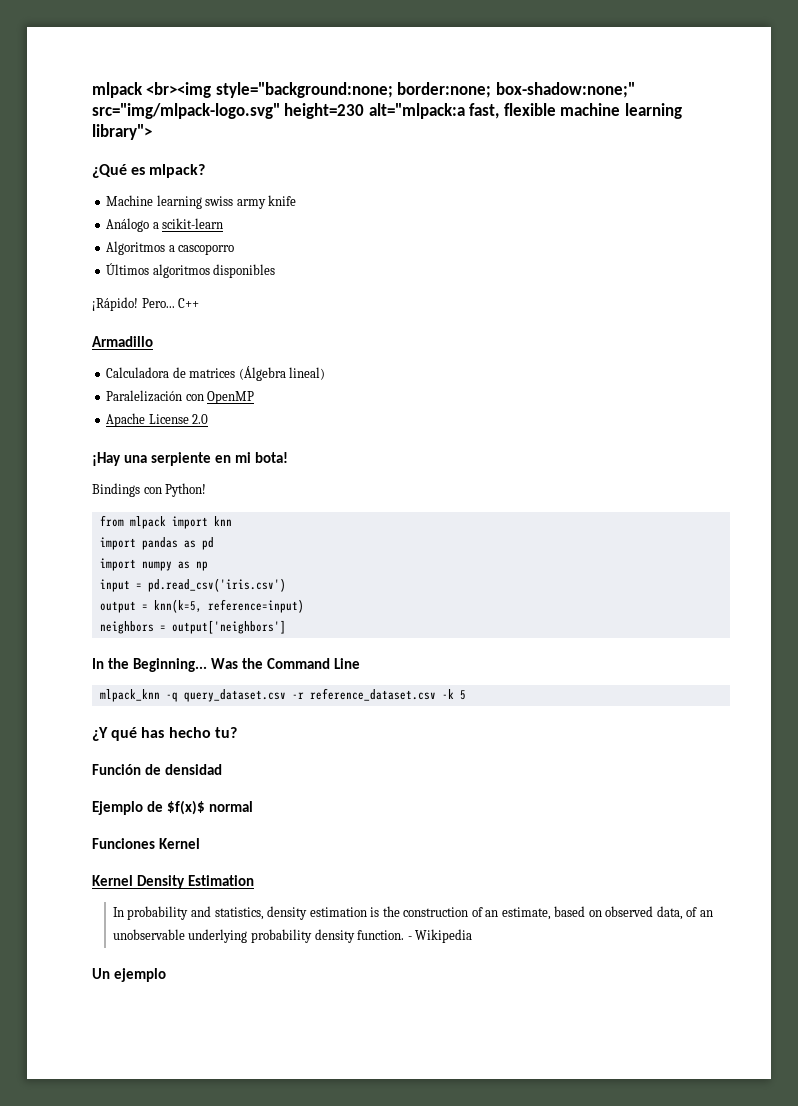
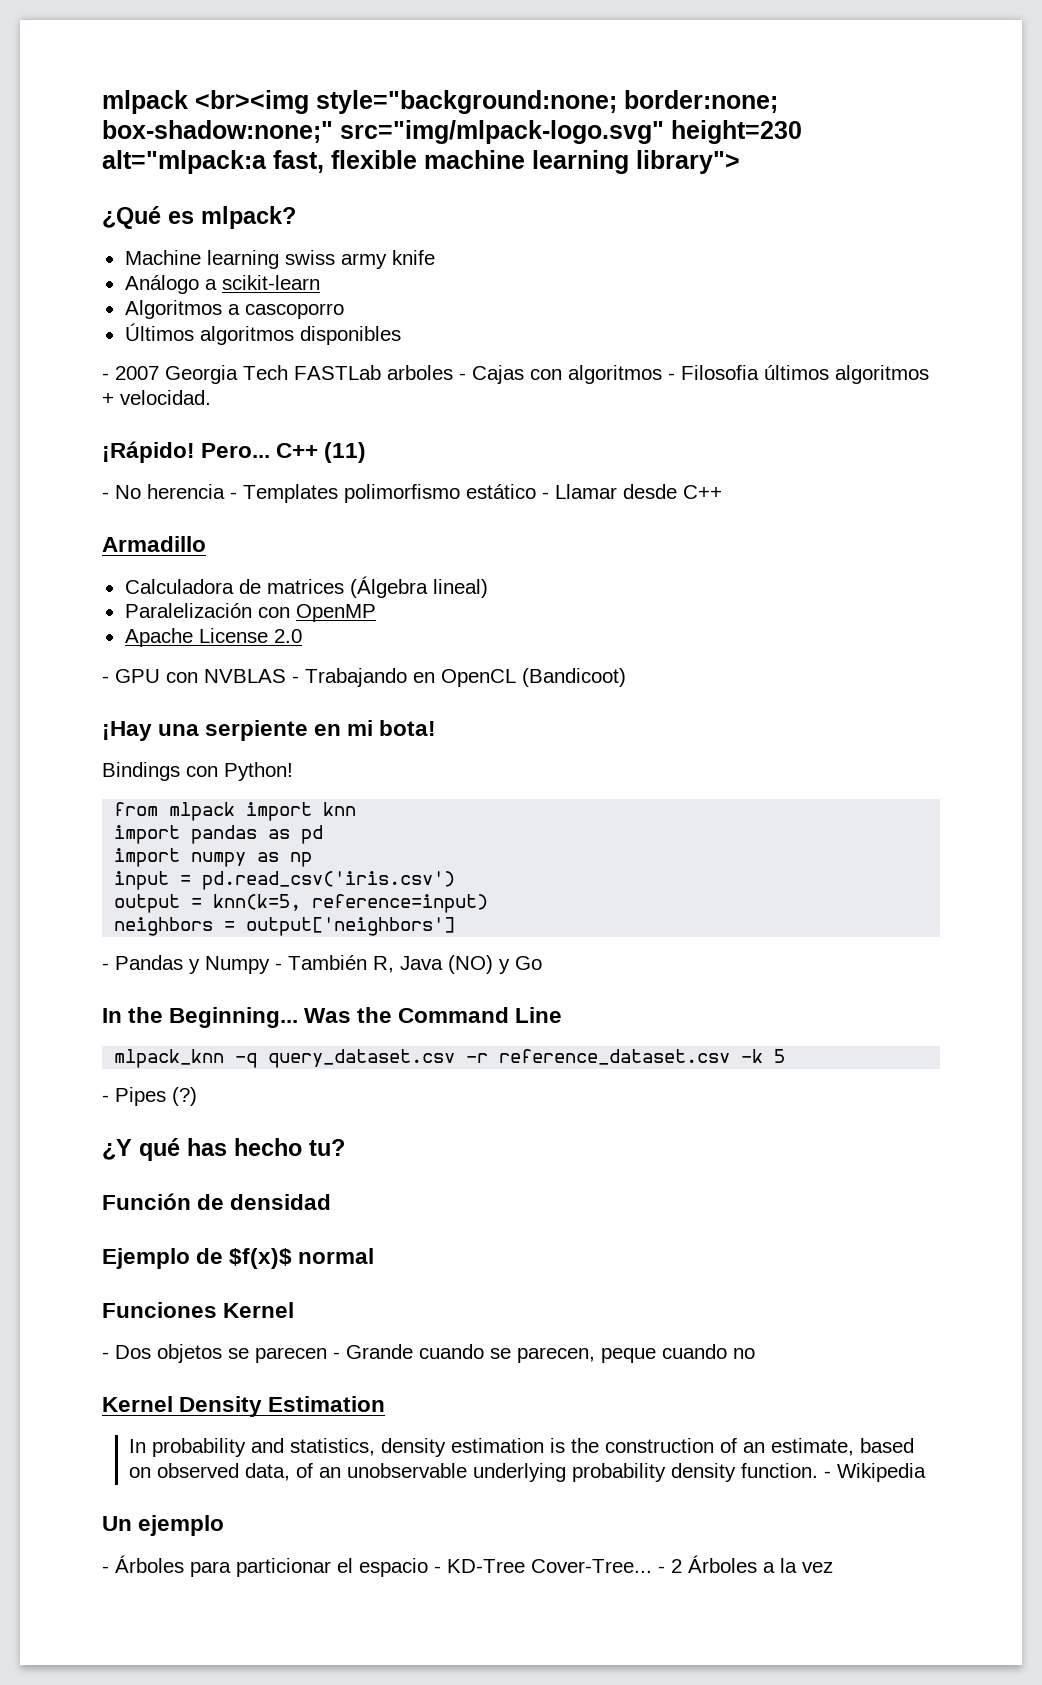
- ¡Rápido! Pero... C++
+ - 2007 Georgia Tech FASTLab arboles - Cajas con algoritmos - Filosofia últimos algoritmos + velocidad.
+ ¡Rápido! Pero... C++ (11)
+ - No herencia - Templates polimorfismo estático - Llamar desde C++
+ - GPU con NVBLAS - Trabajando en OpenCL (Bandicoot)
+ - Pandas y Numpy - También R, Java (NO) y Go
+ - Pipes (?)
+ - Dos objetos se parecen - Grande cuando se parecen, peque cuando no
+ - Árboles para particionar el espacio - KD-Tree Cover-Tree... - 2 Árboles a la vez

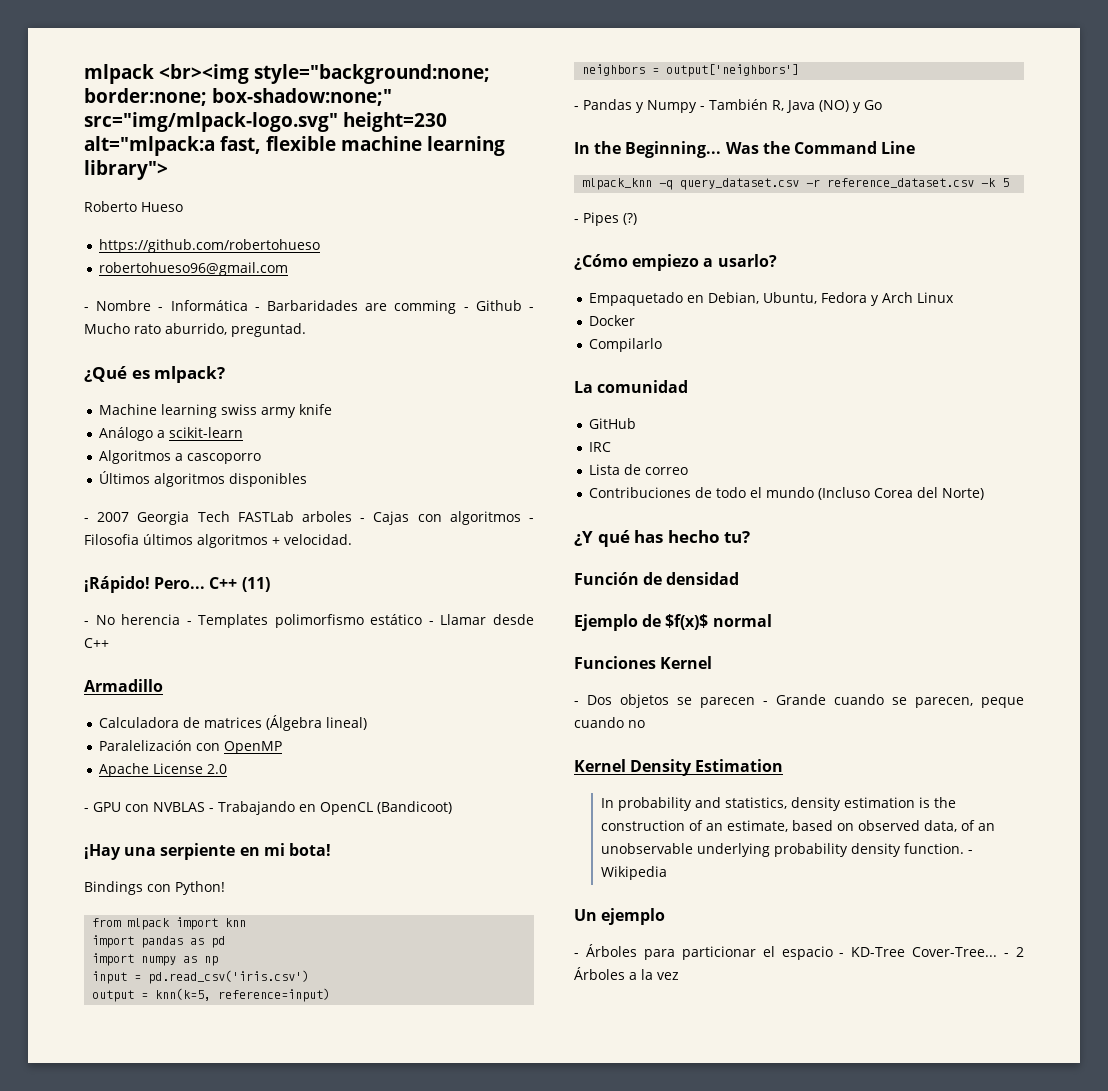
+ Roberto Hueso
+ https://github.com/robertohueso
+ robertohueso96@gmail.com
+ - Nombre - Informática - Barbaridades are comming - Github - Mucho rato aburrido, preguntad.
+ ¿Cómo empiezo a usarlo?
+ Empaquetado en Debian, Ubuntu, Fedora y Arch Linux
+ Docker
+ Compilarlo
+ La comunidad
+ GitHub
+ IRC
+ Lista de correo
+ Contribuciones de todo el mundo (Incluso Corea del Norte)

